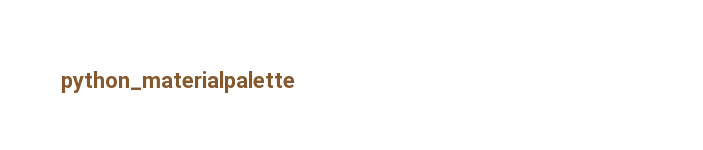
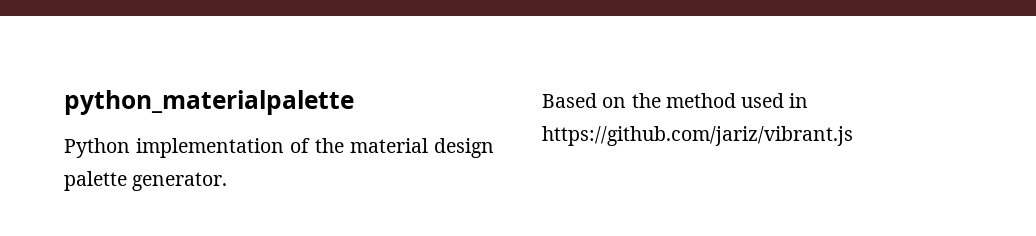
+ Python implementation of the material design palette generator.
+ Based on the method used in https://github.com/jariz/vibrant.js

